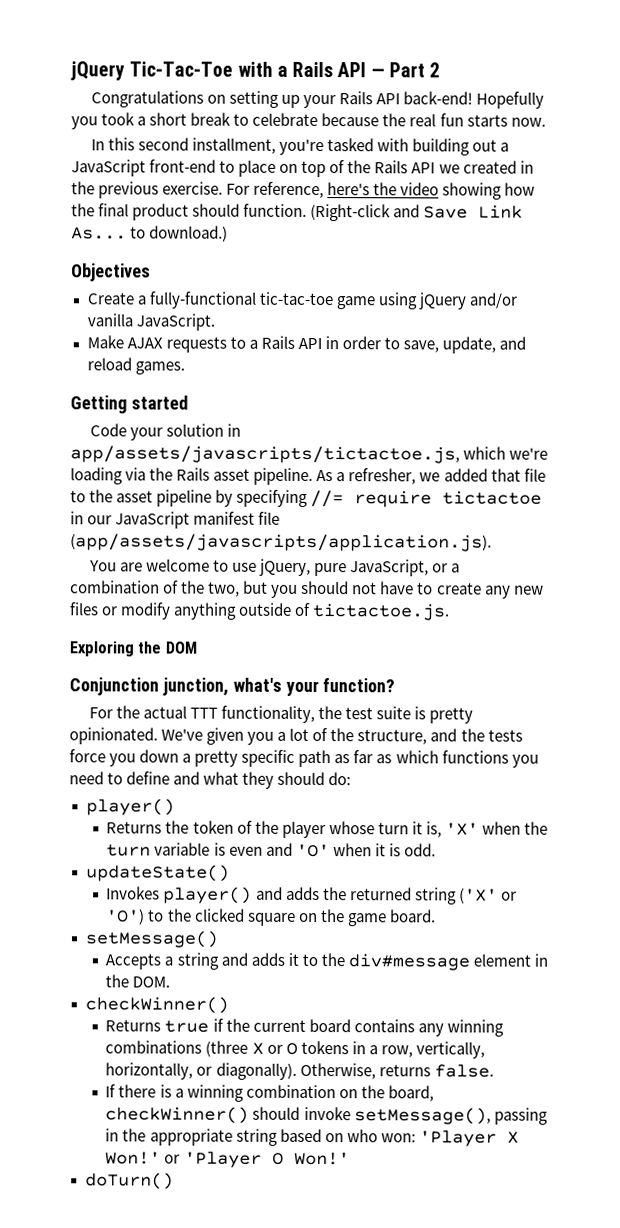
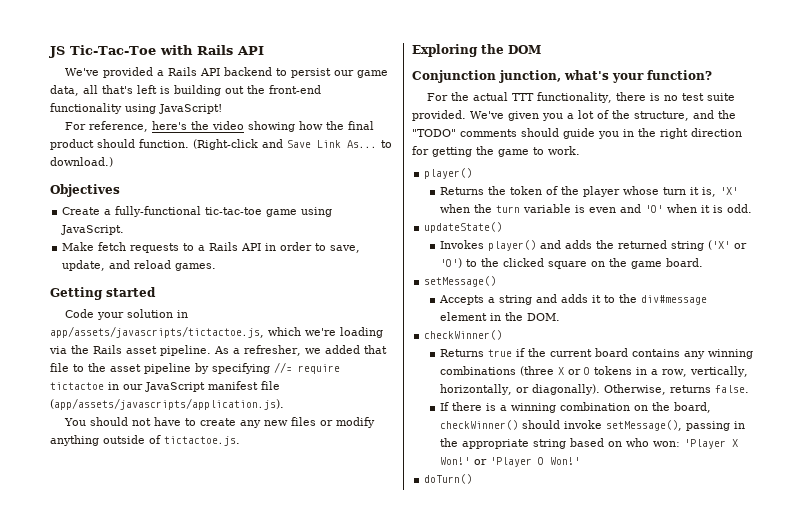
- jQuery Tic-Tac-Toe with a Rails API — Part 2
- Congratulations on setting up your Rails API back-end! Hopefully you took a short break to celebrate because the real fun starts now.
- In this second installment, you're tasked with building out a JavaScript front-end to place on top of the Rails API we created in the previous exercise. For reference, here's the video showing how the final product should function.
+ JS Tic-Tac-Toe with Rails API
+ We've provided a Rails API backend to persist our game data, all that's left is building out the front-end functionality using JavaScript!
+ For reference, here's the video showing how the final product should function.
- Create a fully-functional tic-tac-toe game using jQuery and/or vanilla JavaScript.
+ Create a fully-functional tic-tac-toe game using JavaScript.
- Make AJAX requests to a Rails API in order to save, update, and reload games.
+ Make fetch requests to a Rails API in order to save, update, and reload games.
- You are welcome to use jQuery, pure JavaScript, or a combination of the two, but you should not have to create any new files or modify anything outside of tictactoe.js.
+ You should not have to create any new files or modify anything outside of tictactoe.js.
- For the actual TTT functionality, the test suite is pretty opinionated.
+ For the actual TTT functionality, there is no test suite provided.
- We've given you a lot of the structure, and the tests force you down a pretty specific path as far as which functions you need to define and what they should do:
+ We've given you a lot of the structure, and the "TODO" comments should guide you in the right direction for getting the game to work.

